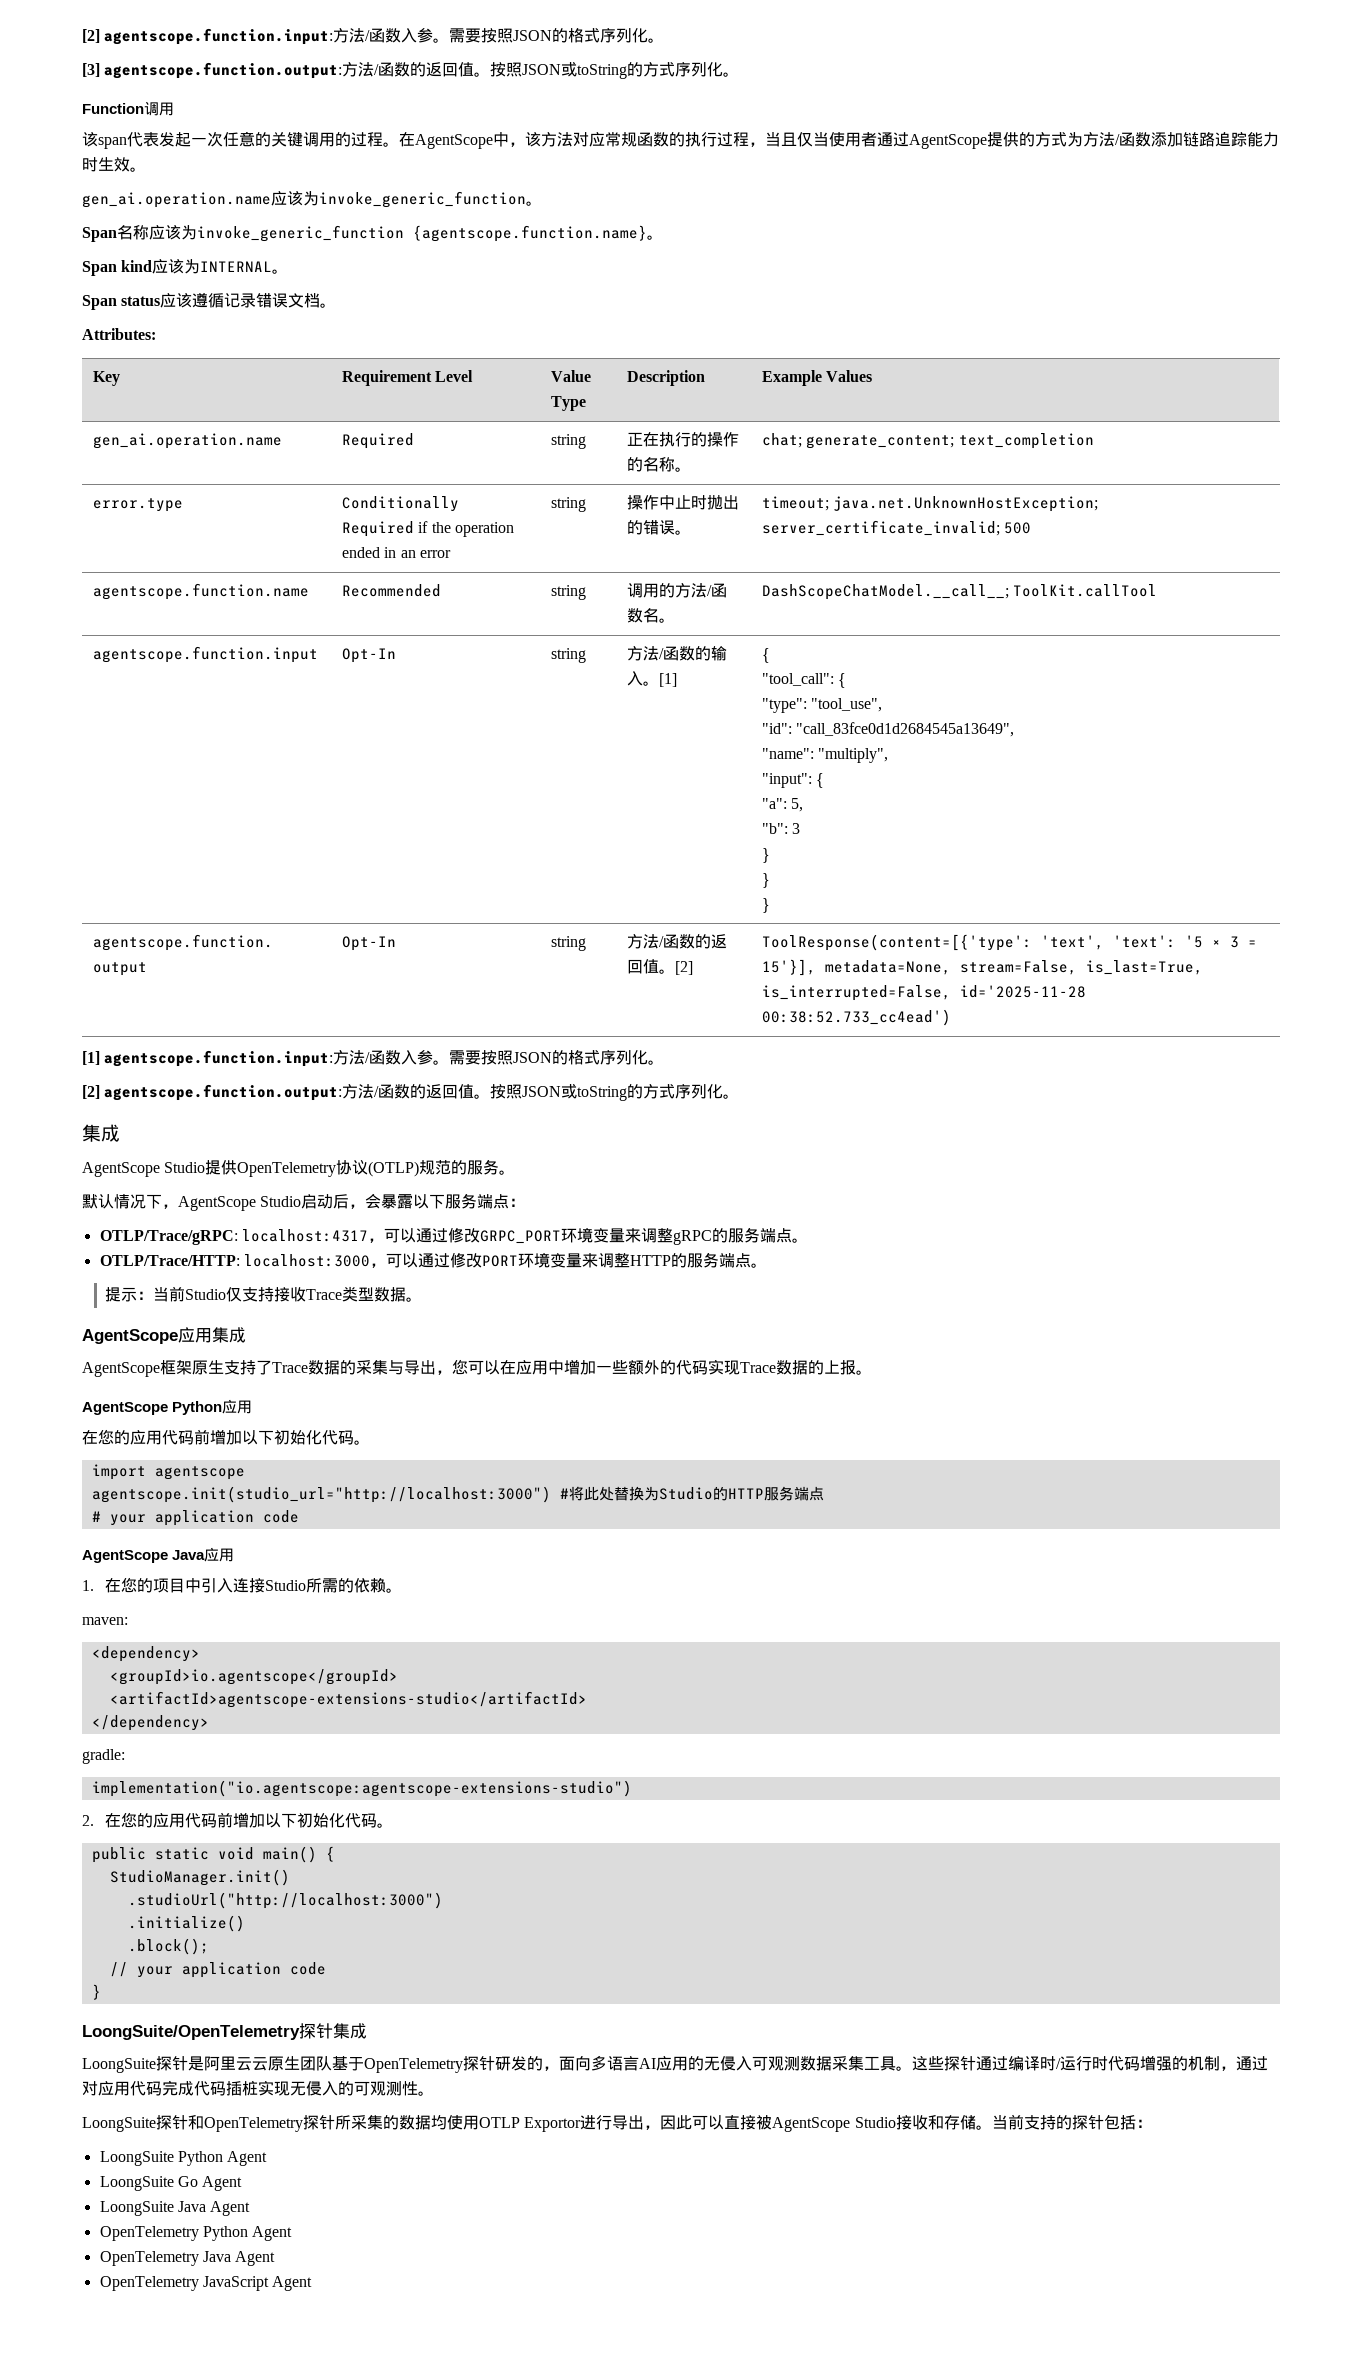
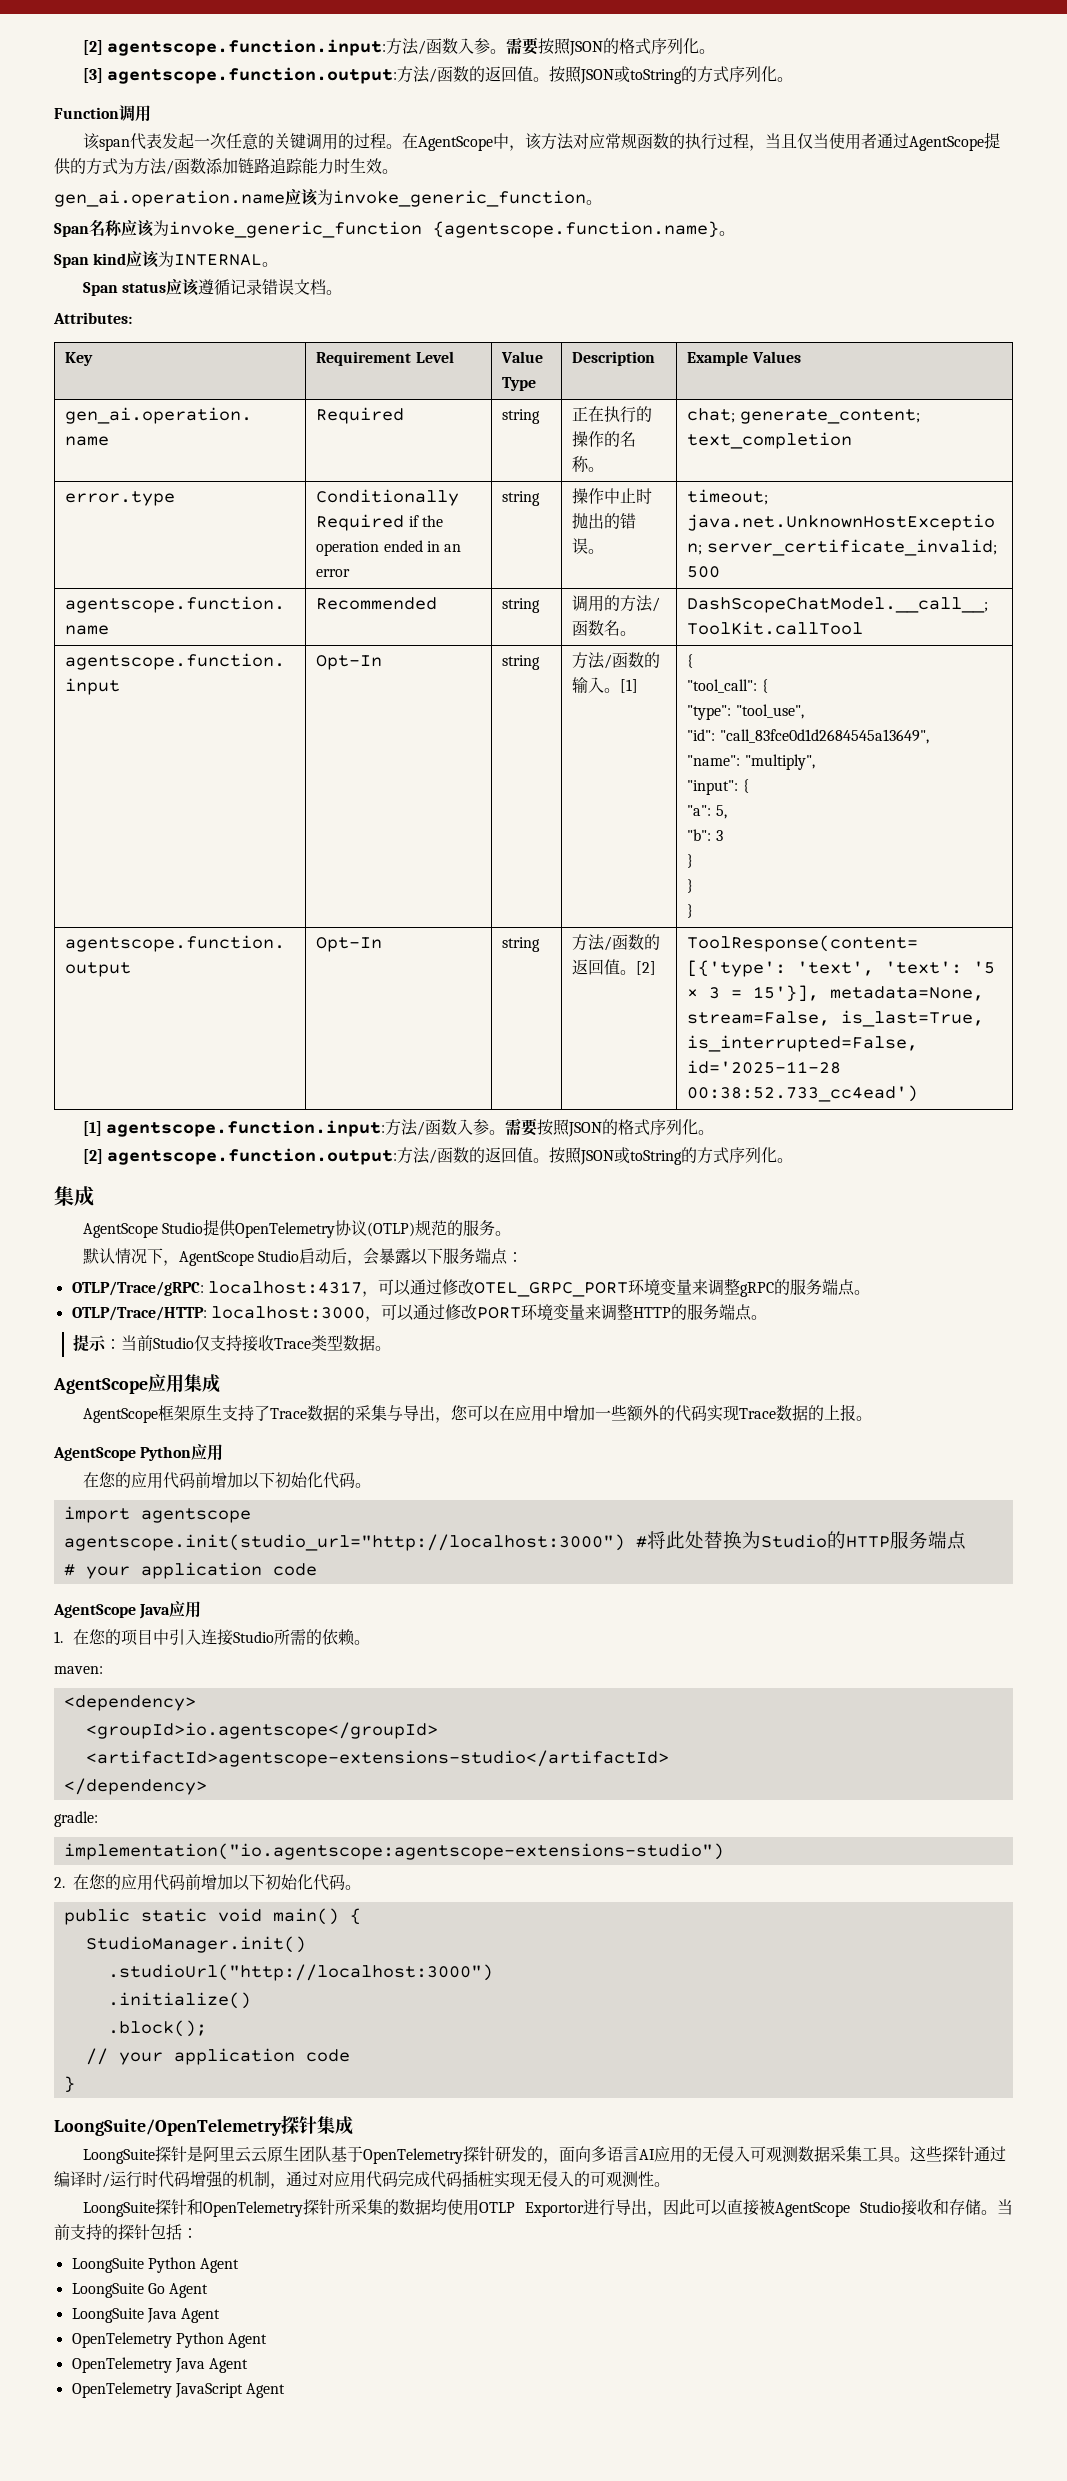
- OTLP/Trace/gRPC: localhost:4317，可以通过修改GRPC_PORT环境变量来调整gRPC的服务端点。
+ OTLP/Trace/gRPC: localhost:4317，可以通过修改OTEL_GRPC_PORT环境变量来调整gRPC的服务端点。

